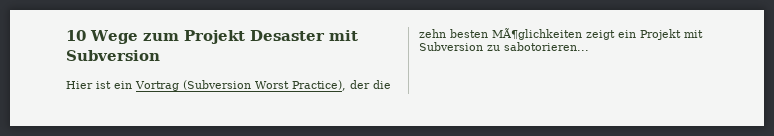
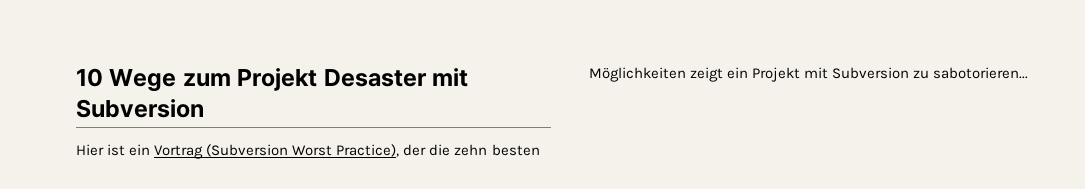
- Hier ist ein Vortrag (Subversion Worst Practice), der die zehn besten MÃ¶glichkeiten zeigt ein Projekt mit Subversion zu sabotorieren...
+ Hier ist ein Vortrag (Subversion Worst Practice), der die zehn besten Möglichkeiten zeigt ein Projekt mit Subversion zu sabotorieren...

